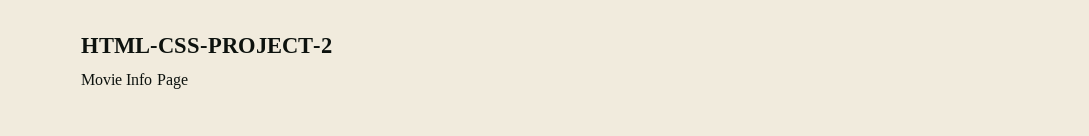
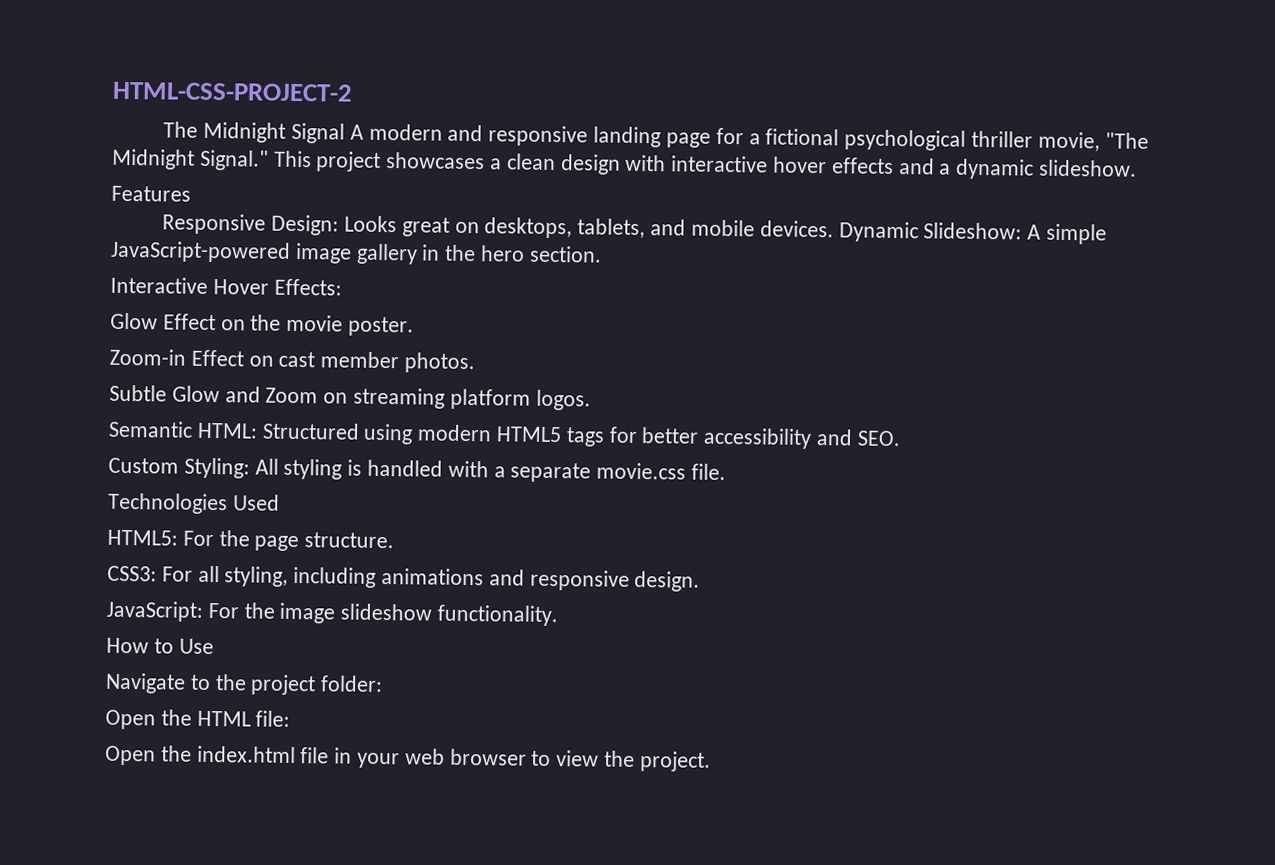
- Movie Info Page
+ The Midnight Signal A modern and responsive landing page for a fictional psychological thriller movie, "The Midnight Signal." This project showcases a clean design with interactive hover effects and a dynamic slideshow.
+ Features
+ Responsive Design: Looks great on desktops, tablets, and mobile devices. Dynamic Slideshow: A simple JavaScript-powered image gallery in the hero section.
+ Interactive Hover Effects:
+ Glow Effect on the movie poster.
+ Zoom-in Effect on cast member photos.
+ Subtle Glow and Zoom on streaming platform logos.
+ Semantic HTML: Structured using modern HTML5 tags for better accessibility and SEO.
+ Custom Styling: All styling is handled with a separate movie.css file.
+ Technologies Used
+ HTML5: For the page structure.
+ CSS3: For all styling, including animations and responsive design.
+ JavaScript: For the image slideshow functionality.
+ How to Use
+ Navigate to the project folder:
+ Open the HTML file:
+ Open the index.html file in your web browser to view the project.

